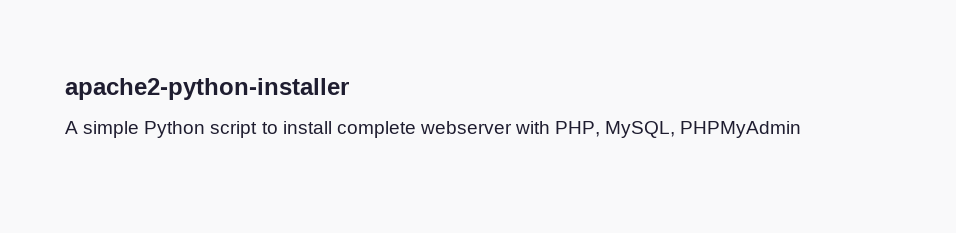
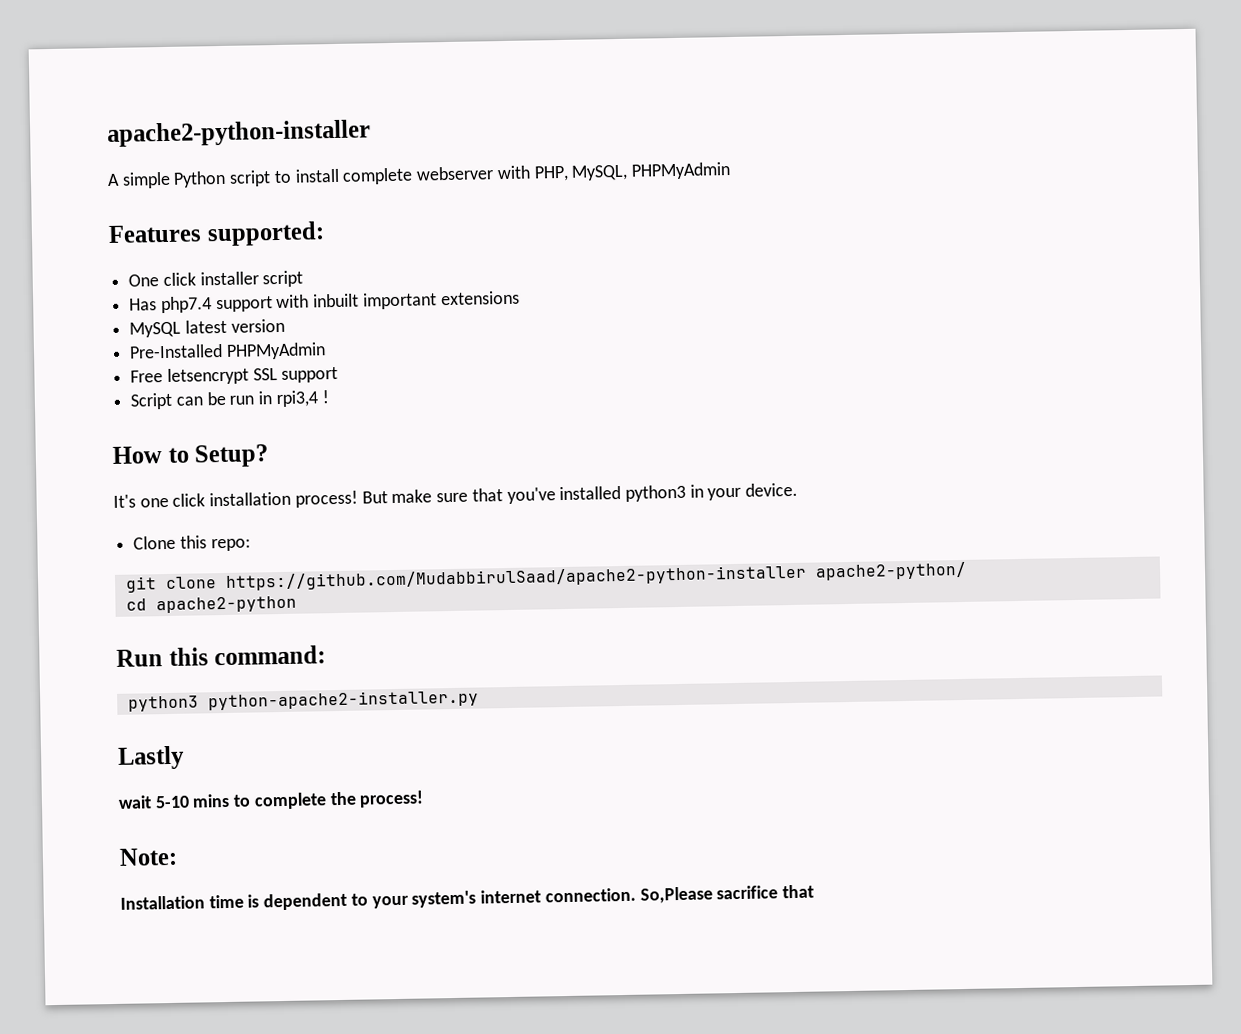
+ Features supported:
+ One click installer script
+ Has php7.4 support with inbuilt important extensions
+ MySQL latest version
+ Pre-Installed PHPMyAdmin
+ Free letsencrypt SSL support
+ Script can be run in rpi3,4 !
+ How to Setup?
+ It's one click installation process! But make sure that you've installed python3 in your device.
+ Clone this repo:
+ git clone https://github.com/MudabbirulSaad/apache2-python-installer apache2-python/
+ cd apache2-python
+ Run this command:
+ python3 python-apache2-installer.py
+ Lastly
+ wait 5-10 mins to complete the process!
+ Note:
+ Installation time is dependent to your system's internet connection. So,Please sacrifice that

